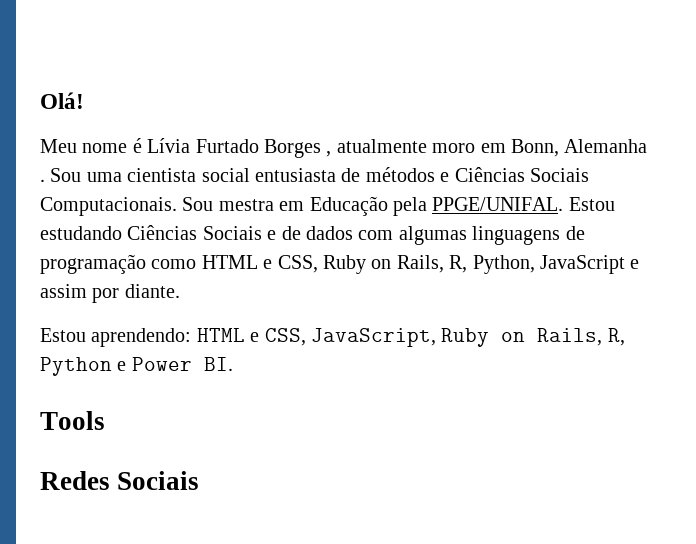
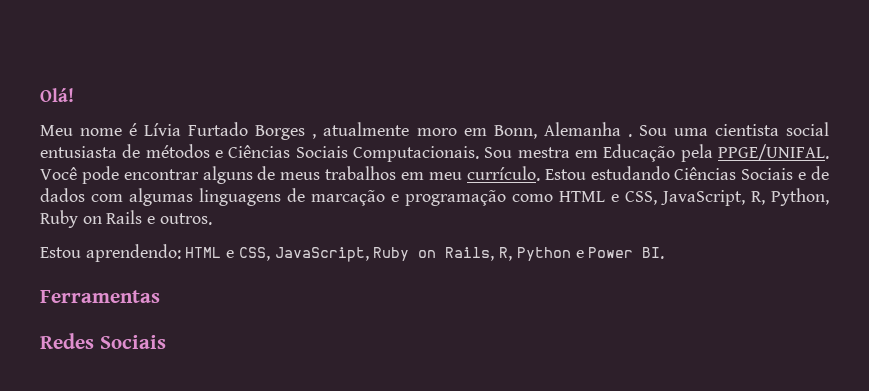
+ Você pode encontrar alguns de meus trabalhos em meu currículo.
- Estou estudando Ciências Sociais e de dados com algumas linguagens de programação como HTML e CSS, Ruby on Rails, R, Python, JavaScript e assim por diante.
+ Estou estudando Ciências Sociais e de dados com algumas linguagens de marcação e programação como HTML e CSS, JavaScript, R, Python, Ruby on Rails e outros.
- Tools
+ Ferramentas

